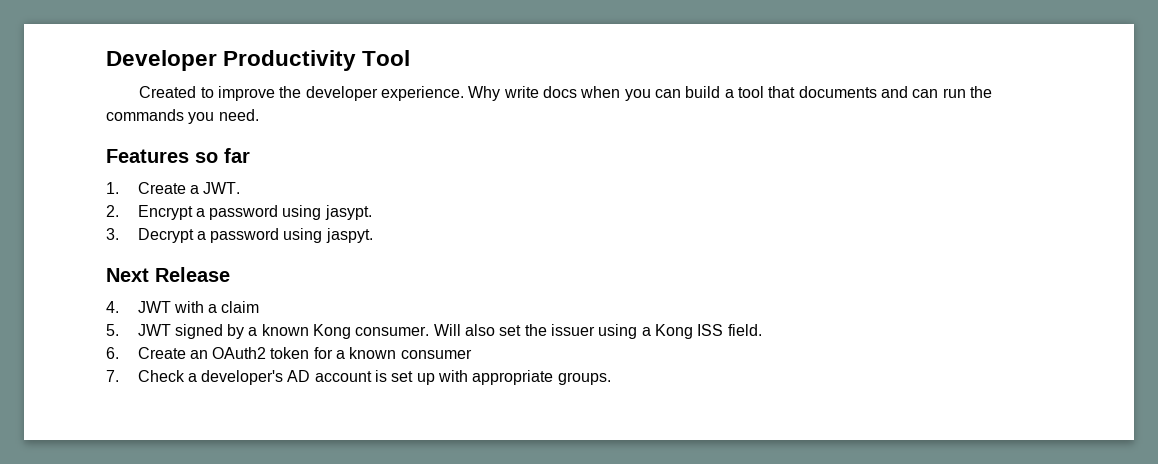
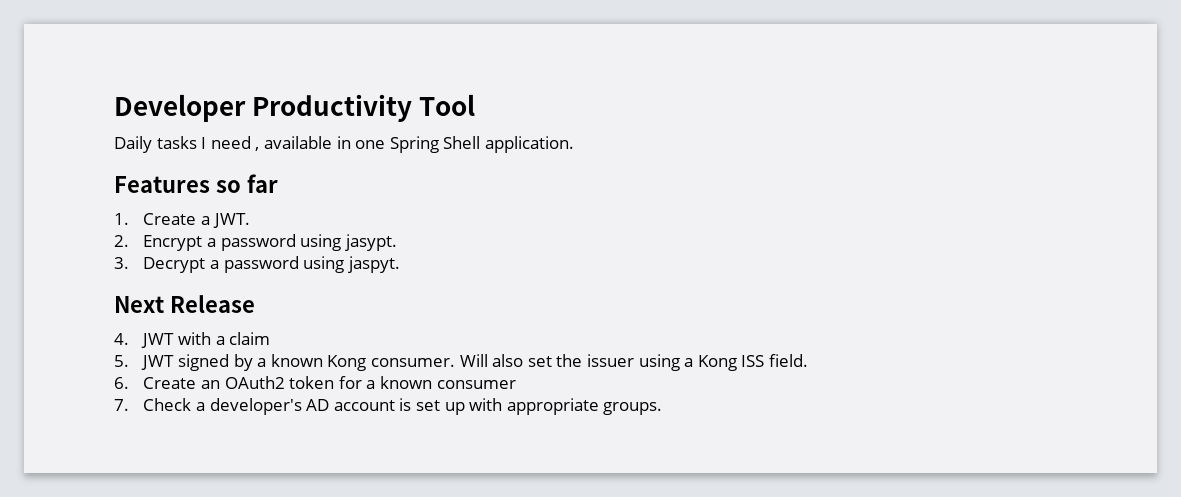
- Created to improve the developer experience. Why write docs when you can build a tool that documents and can run the commands you need.
+ Daily tasks I need , available in one Spring Shell application.

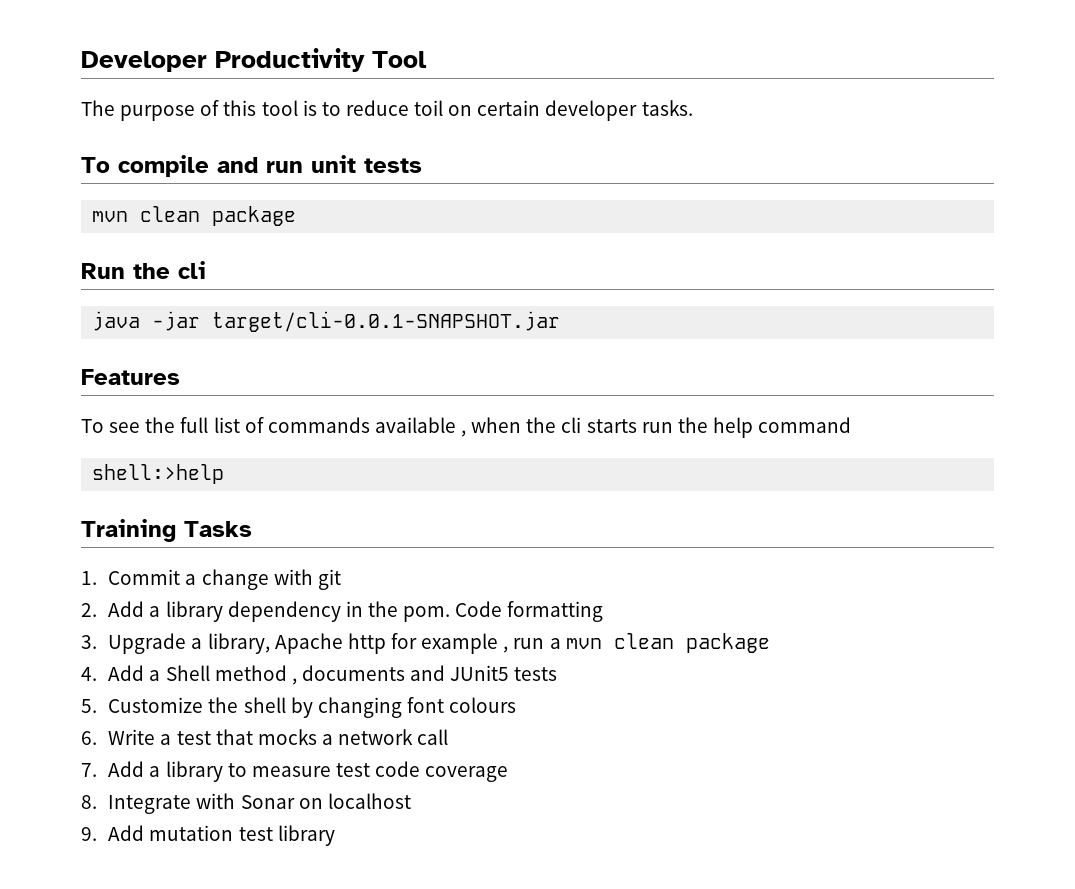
- Daily tasks I need , available in one Spring Shell application.
- Features so far
- 1. Create a JWT.
- 2. Encrypt a password using jasypt.
- 3. Decrypt a password using jaspyt.
- Next Release
- 4. JWT with a claim
- 5. JWT signed by a known Kong consumer. Will also set the issuer using a Kong ISS field.
- 6. Create an OAuth2 token for a known consumer
- 7. Check a developer's AD account is set up with appropriate groups.
+ The purpose of this tool is to reduce toil on certain developer tasks.
+ To compile and run unit tests
+ mvn clean package
+ Run the cli
+ java -jar target/cli-0.0.1-SNAPSHOT.jar
+ Features
+ To see the full list of commands available , when the cli starts run the help command
+ shell:>help
+ Training Tasks
+ 1. Commit a change with git
+ 2. Add a library dependency in the pom. Code formatting
+ 3. Upgrade a library, Apache http for example , run a mvn clean package
+ 4. Add a Shell method , documents and JUnit5 tests
+ 5. Customize the shell by changing font colours
+ 6. Write a test that mocks a network call
+ 7. Add a library to measure test code coverage
+ 8. Integrate with Sonar on localhost
+ 9. Add mutation test library

